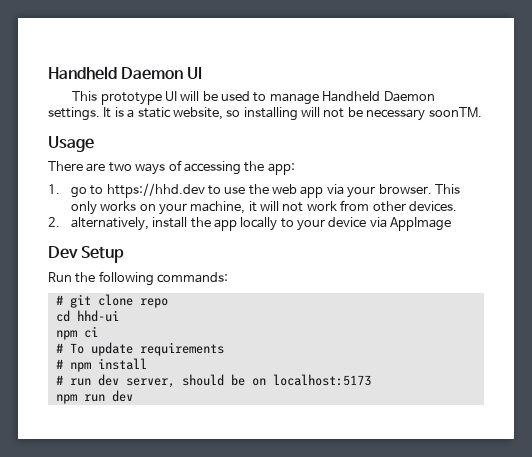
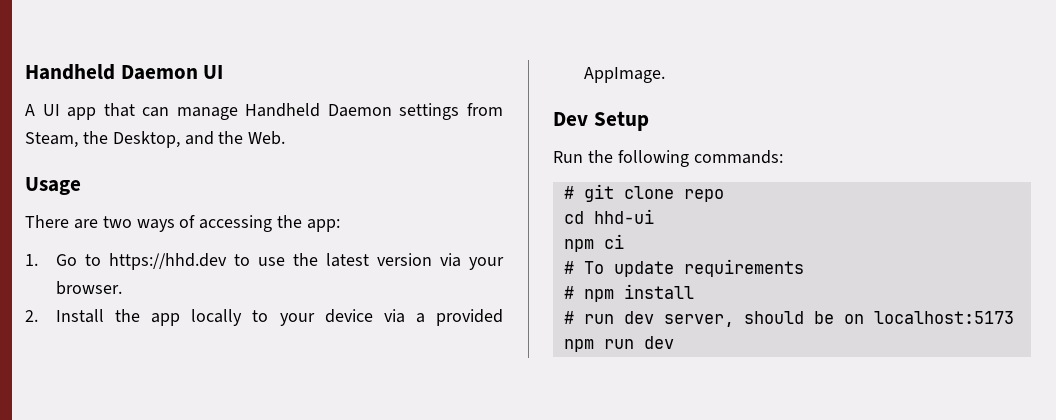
- This prototype UI will be used to manage Handheld Daemon settings. It is a static website, so installing will not be necessary soonTM.
+ A UI app that can manage Handheld Daemon settings from Steam, the Desktop, and the Web.
- 1. go to https://hhd.dev to use the web app via your browser. This only works on your machine, it will not work from other devices.
+ 1. Go to https://hhd.dev to use the latest version via your browser.
- 2. alternatively, install the app locally to your device via AppImage
+ 2. Install the app locally to your device via a provided AppImage.

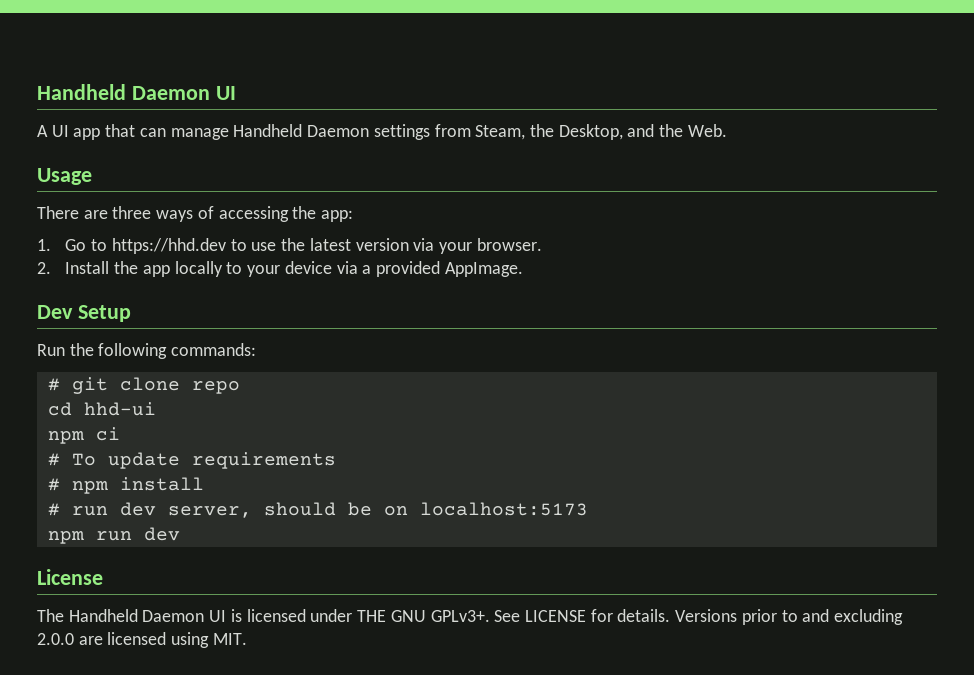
- There are two ways of accessing the app:
+ There are three ways of accessing the app:
+ License
+ The Handheld Daemon UI is licensed under THE GNU GPLv3+. See LICENSE for details. Versions prior to and excluding 2.0.0 are licensed using MIT.

